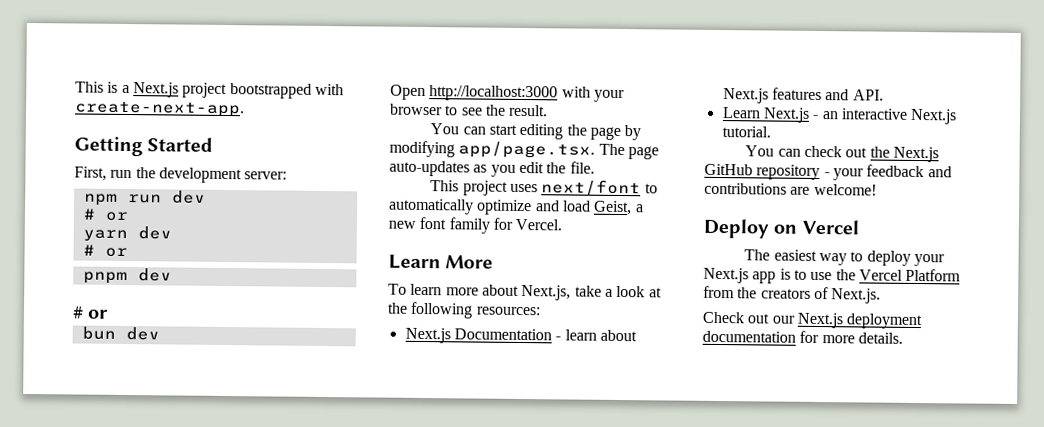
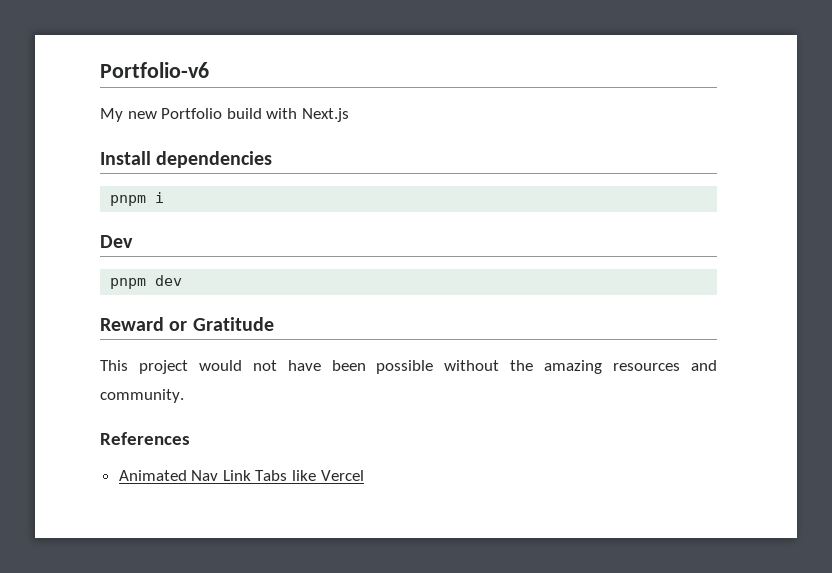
- This is a Next.js project bootstrapped with create-next-app.
- Getting Started
- First, run the development server:
- npm run dev
- # or
- yarn dev
- # or
+ Portfolio-v6
+ My new Portfolio build with Next.js
+ Install dependencies
+ pnpm i
+ Dev
  pnpm dev
- # or
- bun dev
- Open http://localhost:3000 with your browser to see the result.
- You can start editing the page by modifying app/page.tsx. The page auto-updates as you edit the file.
- This project uses next/font to automatically optimize and load Geist, a new font family for Vercel.
- Learn More
- To learn more about Next.js, take a look at the following resources:
- Next.js Documentation - learn about Next.js features and API.
- Learn Next.js - an interactive Next.js tutorial.
- You can check out the Next.js GitHub repository - your feedback and contributions are welcome!
- Deploy on Vercel
- The easiest way to deploy your Next.js app is to use the Vercel Platform from the creators of Next.js.
- Check out our Next.js deployment documentation for more details.
+ Reward or Gratitude
+ This project would not have been possible without the amazing resources and community.
+ References
+ Animated Nav Link Tabs like Vercel

